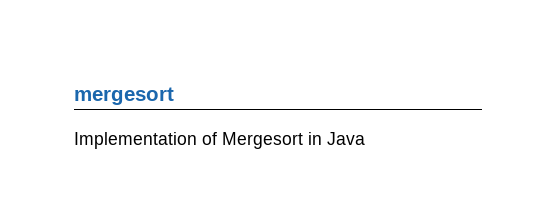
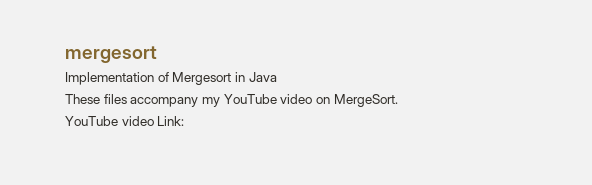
+ These files accompany my YouTube video on MergeSort.
+ YouTube video Link:

